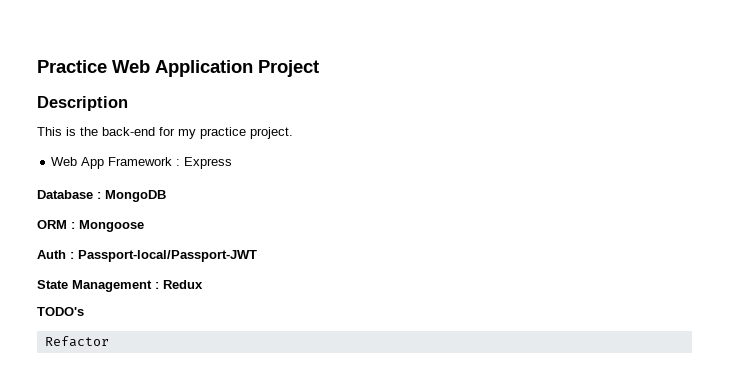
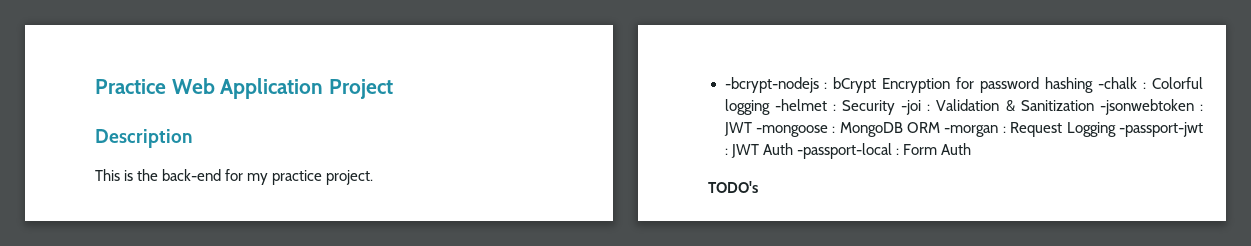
- Web App Framework : Express
- Database : MongoDB
- ORM : Mongoose
- Auth : Passport-local/Passport-JWT
- State Management : Redux
+ -bcrypt-nodejs : bCrypt Encryption for password hashing -chalk : Colorful logging -helmet : Security -joi : Validation & Sanitization -jsonwebtoken : JWT -mongoose : MongoDB ORM -morgan : Request Logging -passport-jwt : JWT Auth -passport-local : Form Auth
- Refactor

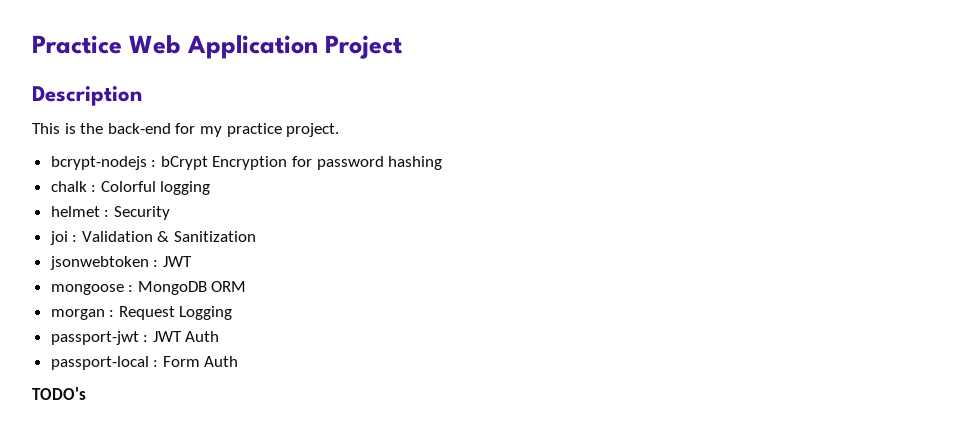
- -bcrypt-nodejs : bCrypt Encryption for password hashing -chalk : Colorful logging -helmet : Security -joi : Validation & Sanitization -jsonwebtoken : JWT -mongoose : MongoDB ORM -morgan : Request Logging -passport-jwt : JWT Auth -passport-local : Form Auth
+ bcrypt-nodejs : bCrypt Encryption for password hashing
+ chalk : Colorful logging
+ helmet : Security
+ joi : Validation & Sanitization
+ jsonwebtoken : JWT
+ mongoose : MongoDB ORM
+ morgan : Request Logging
+ passport-jwt : JWT Auth
+ passport-local : Form Auth

